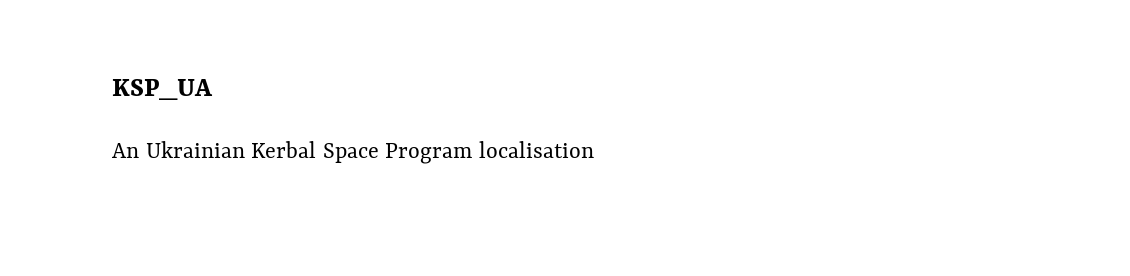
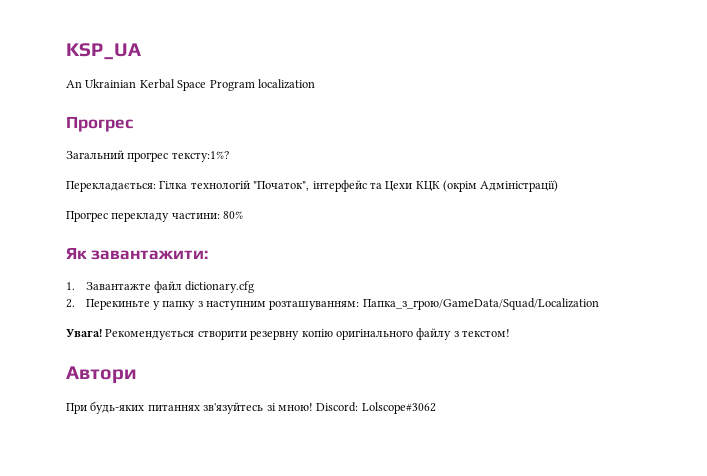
- An Ukrainian Kerbal Space Program localisation
+ An Ukrainian Kerbal Space Program localization
+ Прогрес
+ Загальний прогрес тексту:1%?
+ Перекладається: Гілка технологій "Початок", інтерфейс та Цехи КЦК (окрім Адміністрації)
+ Прогрес перекладу частини: 80%
+ Як завантажити:
+ 1. Завантажте файл dictionary.cfg
+ 2. Перекиньте у папку з наступним розташуванням: Папка_з_грою/GameData/Squad/Localization
+ Увага! Рекомендується створити резервну копію оригінального файлу з текстом!
+ Автори
+ При будь-яких питаннях зв'язуйтесь зі мною! Discord: Lolscope#3062

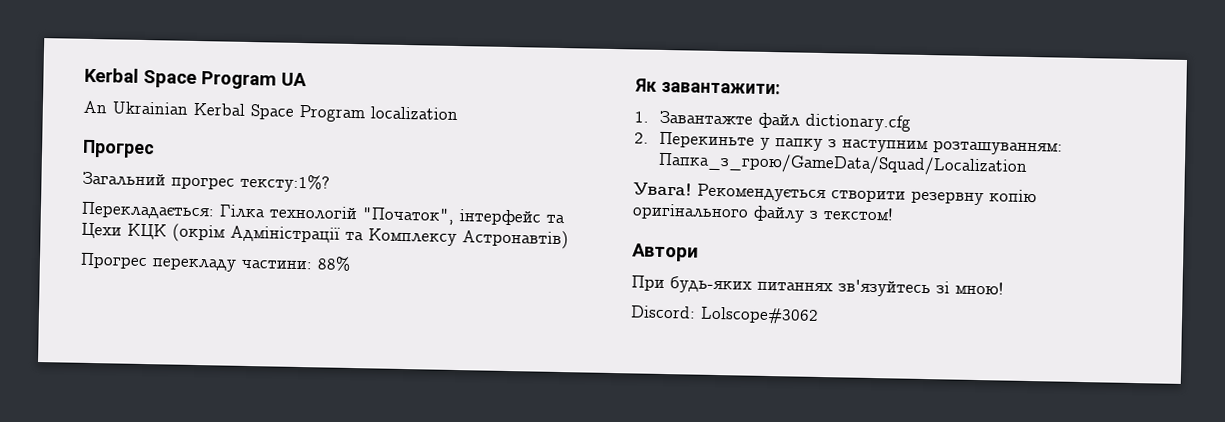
- KSP_UA
+ Kerbal Space Program UA
- Перекладається: Гілка технологій "Початок", інтерфейс та Цехи КЦК (окрім Адміністрації)
+ Перекладається: Гілка технологій "Початок", інтерфейс та Цехи КЦК (окрім Адміністрації та Комплексу Астронавтів)
- Прогрес перекладу частини: 80%
+ Прогрес перекладу частини: 88%
- При будь-яких питаннях зв'язуйтесь зі мною! Discord: Lolscope#3062
+ При будь-яких питаннях зв'язуйтесь зі мною!
+ Discord: Lolscope#3062

